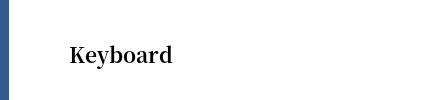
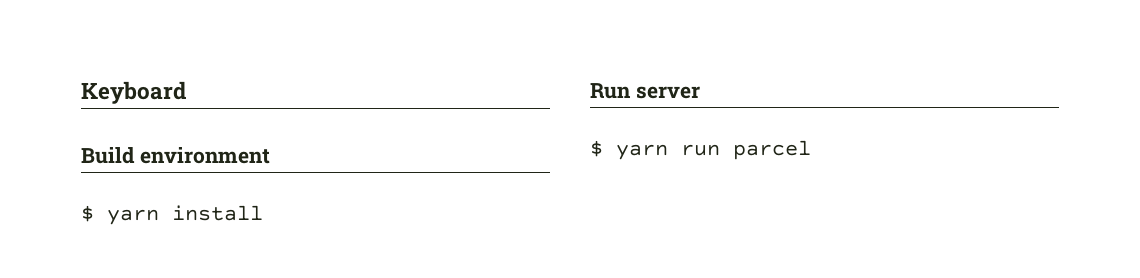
+ Build environment
+ $ yarn install
+ Run server
+ $ yarn run parcel

